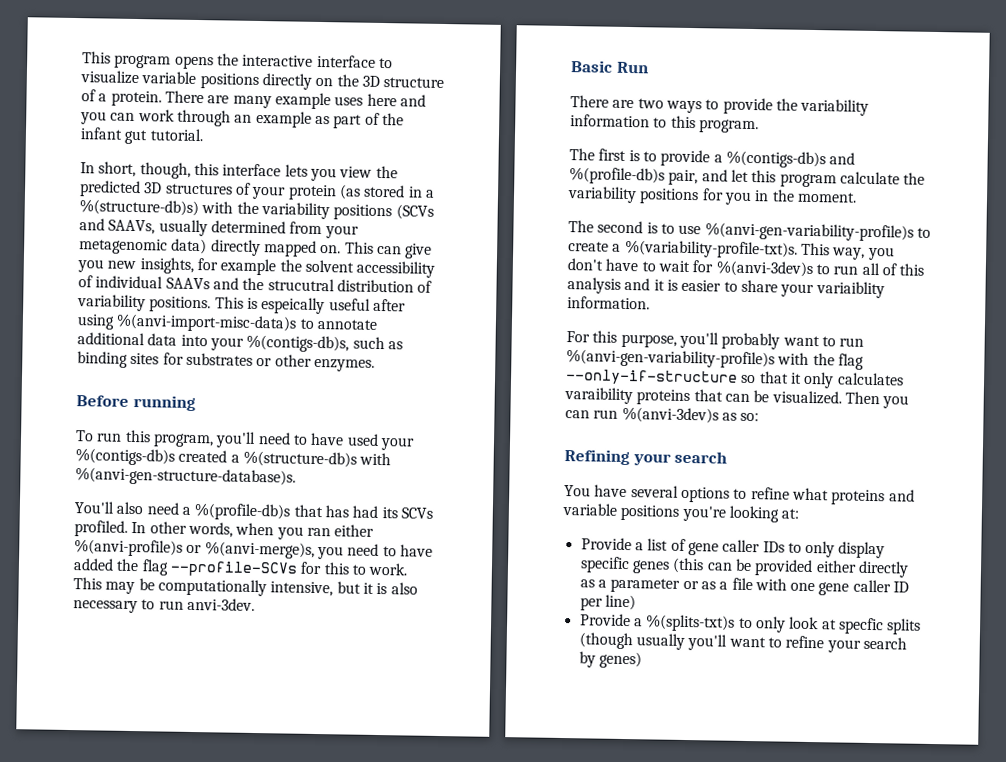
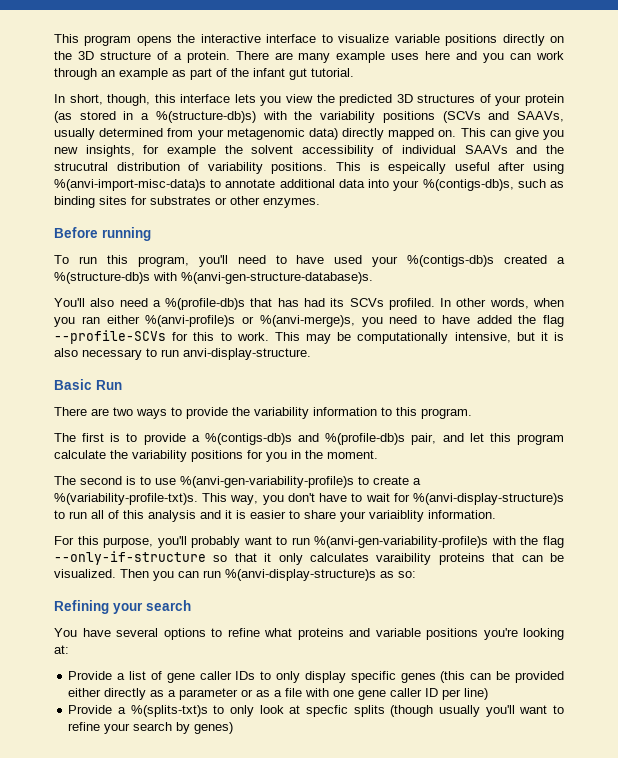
- This may be computationally intensive, but it is also necessary to run anvi-3dev.
+ This may be computationally intensive, but it is also necessary to run anvi-display-structure.
- This way, you don't have to wait for %(anvi-3dev)s to run all of this analysis and it is easier to share your variaiblity information.
+ This way, you don't have to wait for %(anvi-display-structure)s to run all of this analysis and it is easier to share your variaiblity information.
- Then you can run %(anvi-3dev)s as so:
+ Then you can run %(anvi-display-structure)s as so:

